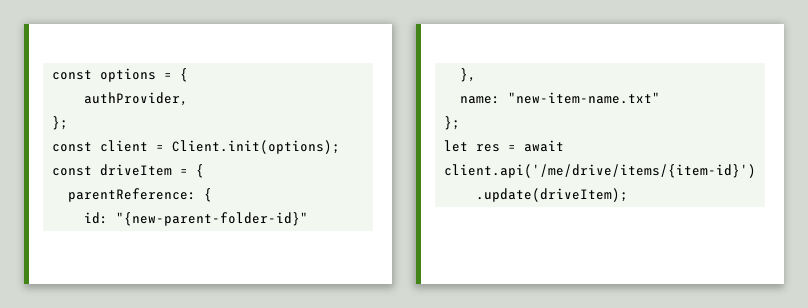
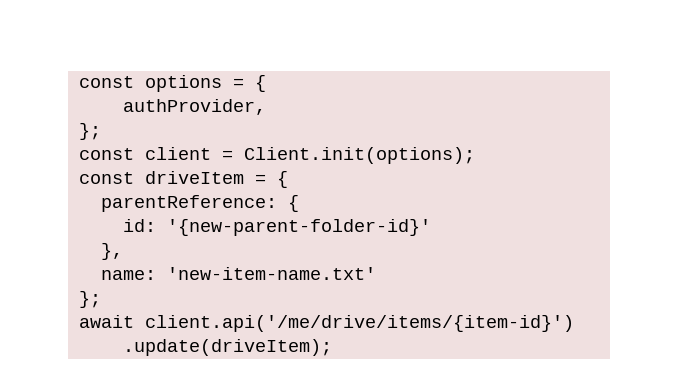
- id: "{new-parent-folder-id}"
+ id: '{new-parent-folder-id}'
- name: "new-item-name.txt"
+ name: 'new-item-name.txt'
  };
- let res = await client.api('/me/drive/items/{item-id}')
+ await client.api('/me/drive/items/{item-id}')

